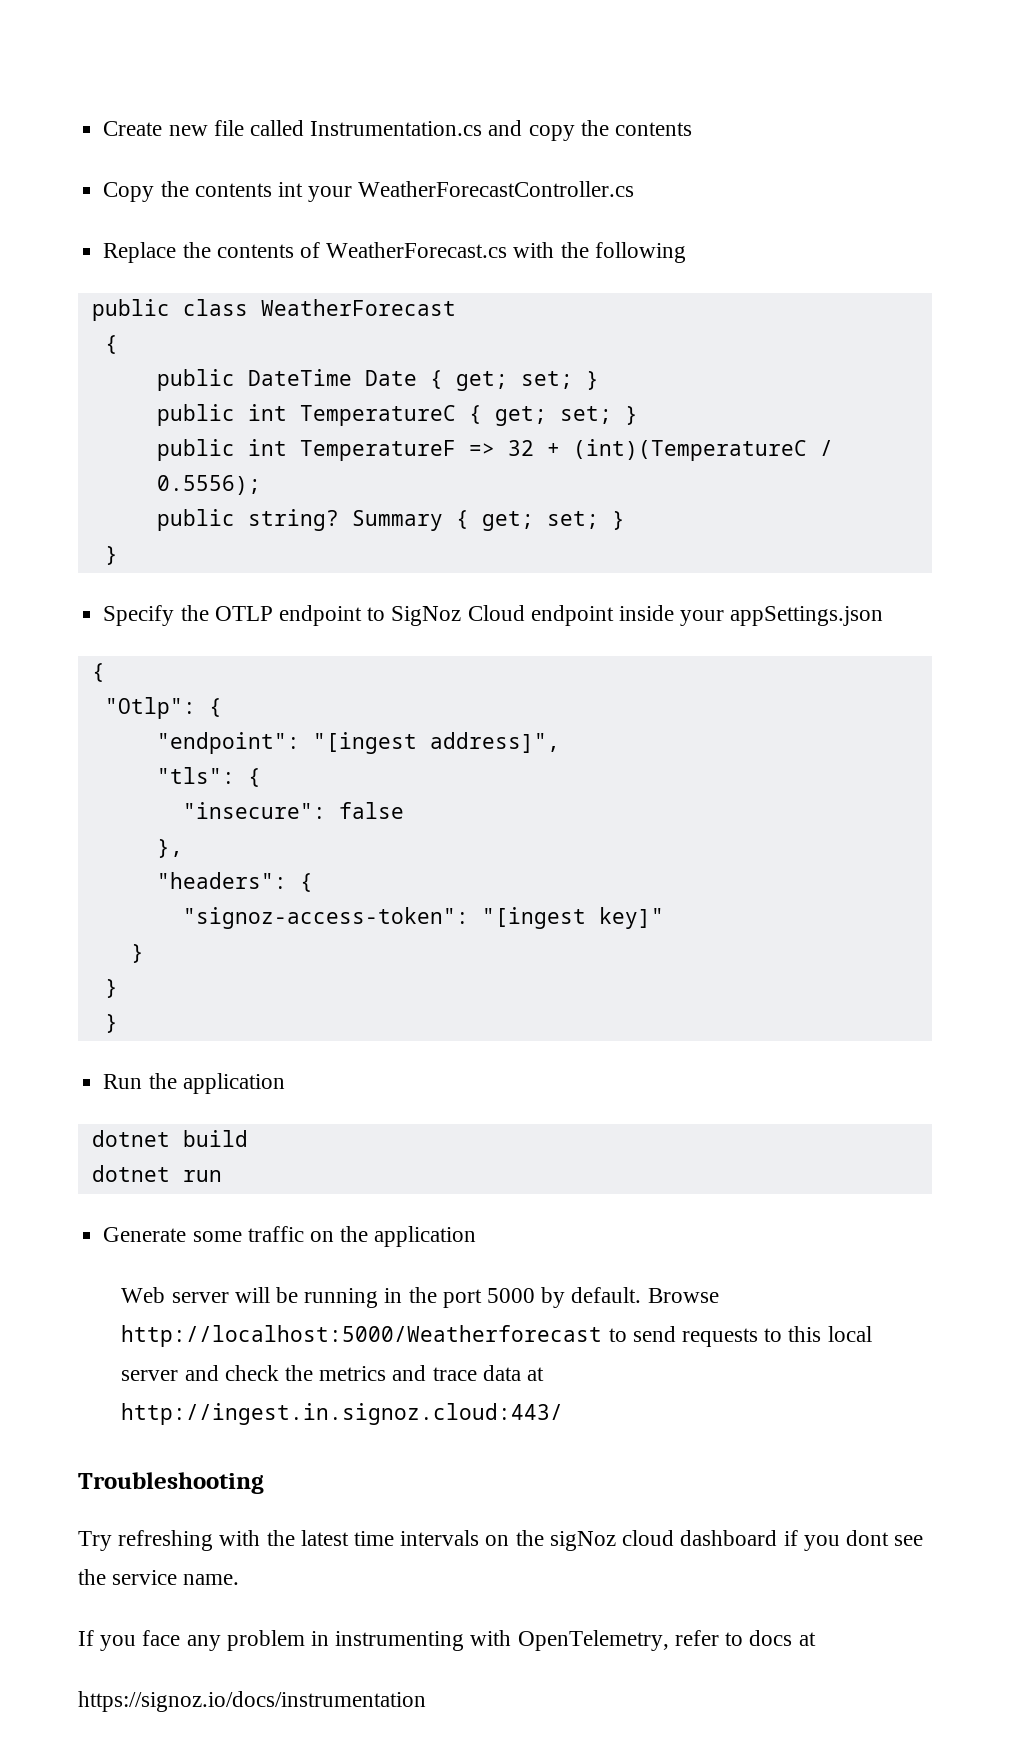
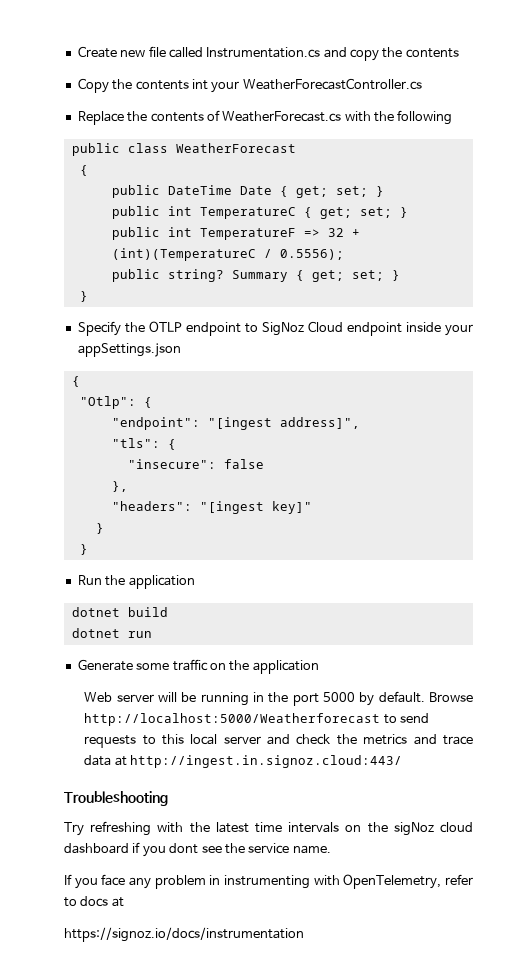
- "headers": {
- "signoz-access-token": "[ingest key]"
+ "headers": "[ingest key]"
- }

